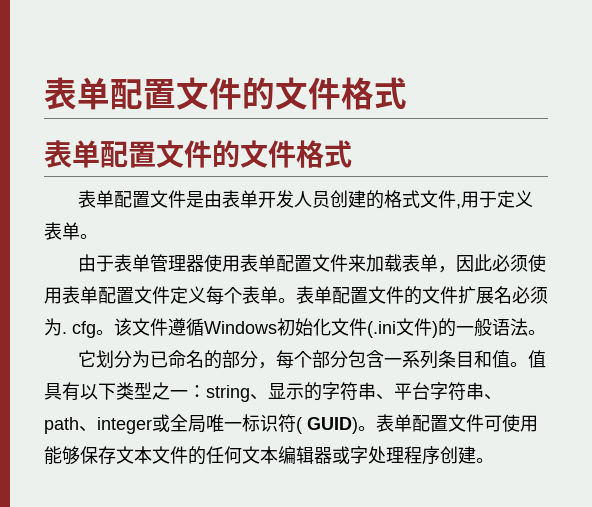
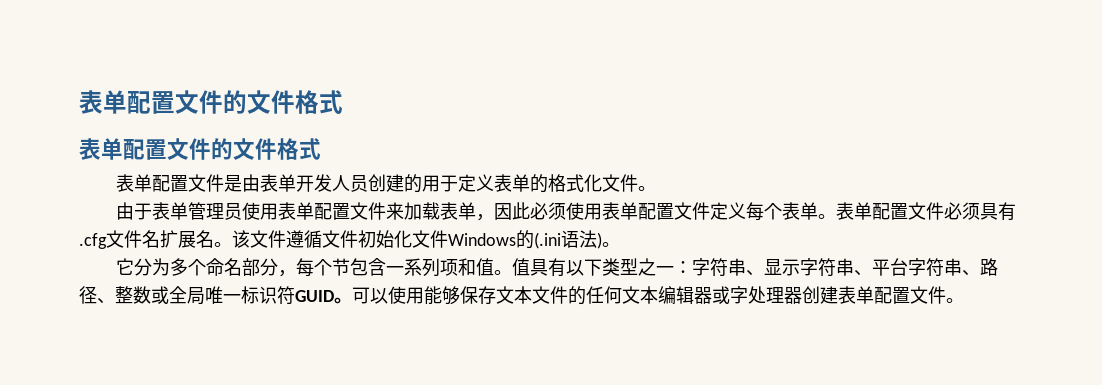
- 表单配置文件是由表单开发人员创建的格式文件,用于定义表单。
+ 表单配置文件是由表单开发人员创建的用于定义表单的格式化文件。
- 由于表单管理器使用表单配置文件来加载表单，因此必须使用表单配置文件定义每个表单。
+ 由于表单管理员使用表单配置文件来加载表单，因此必须使用表单配置文件定义每个表单。
- 表单配置文件的文件扩展名必须为. cfg。
+ 表单配置文件必须具有.cfg文件名扩展名。
- 该文件遵循Windows初始化文件(.ini文件)的一般语法。
- 它划分为已命名的部分，每个部分包含一系列条目和值。
+ 该文件遵循文件初始化文件Windows的(.ini语法)。
+ 它分为多个命名部分，每个节包含一系列项和值。
- 值具有以下类型之一：string、显示的字符串、平台字符串、path、integer或全局唯一标识符( GUID)。表单配置文件可使用能够保存文本文件的任何文本编辑器或字处理程序创建。
+ 值具有以下类型之一：字符串、显示字符串、平台字符串、路径、整数或全局唯一标识符GUID。可以使用能够保存文本文件的任何文本编辑器或字处理器创建表单配置文件。

